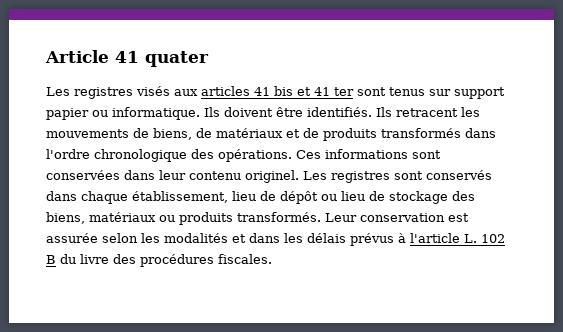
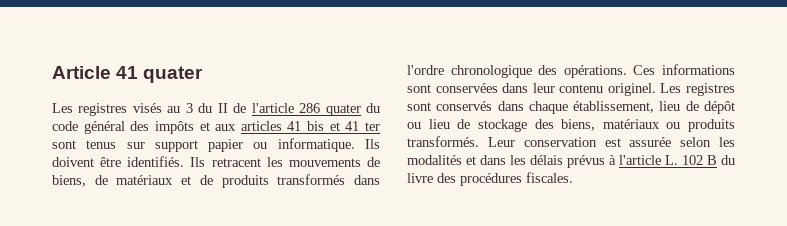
- Les registres visés aux articles 41 bis et 41 ter sont tenus sur support papier ou informatique.
+ Les registres visés au 3 du II de l'article 286 quater du code général des impôts et aux articles 41 bis et 41 ter sont tenus sur support papier ou informatique.

